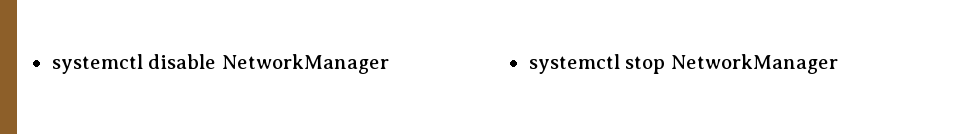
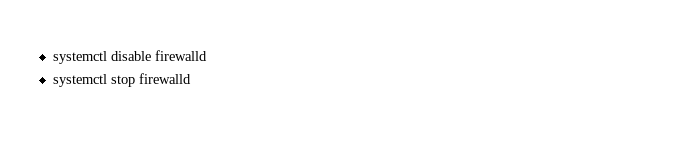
- systemctl disable NetworkManager
+ systemctl disable firewalld
- systemctl stop NetworkManager
+ systemctl stop firewalld

